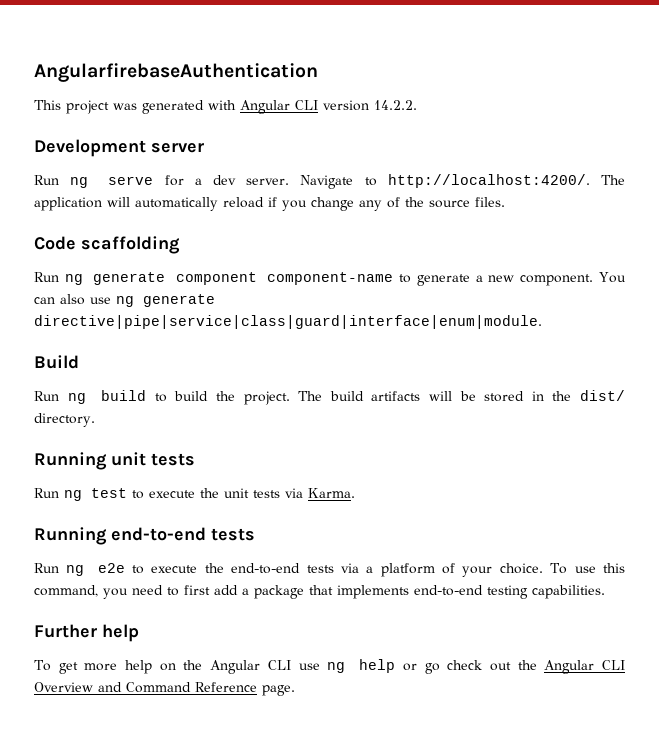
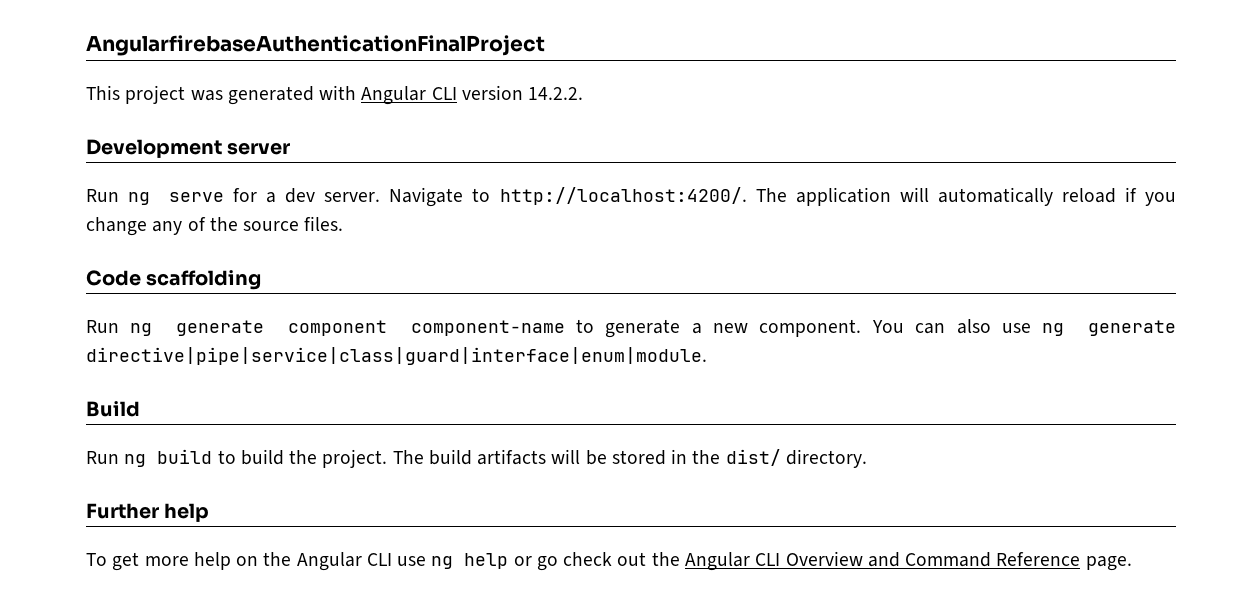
- AngularfirebaseAuthentication
+ AngularfirebaseAuthenticationFinalProject
- Running unit tests
- Run ng test to execute the unit tests via Karma.
- Running end-to-end tests
- Run ng e2e to execute the end-to-end tests via a platform of your choice. To use this command, you need to first add a package that implements end-to-end testing capabilities.

